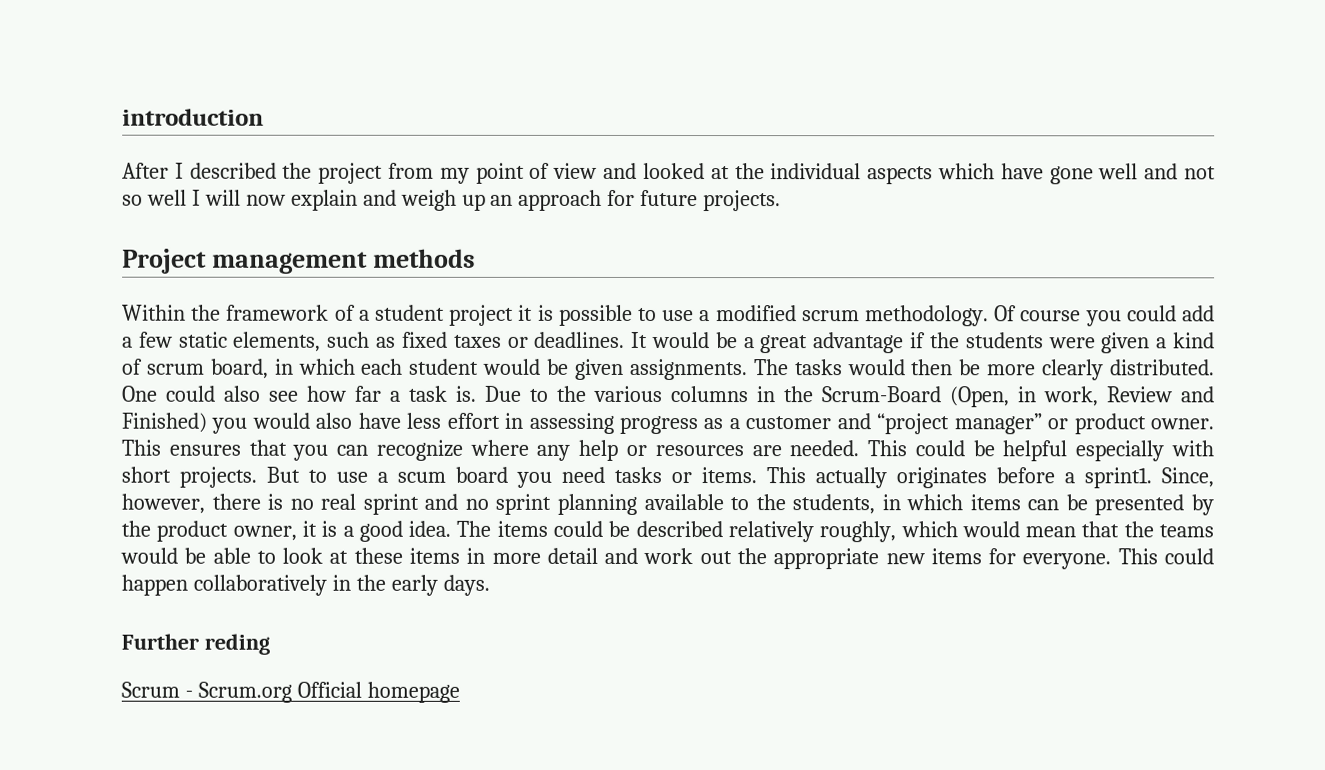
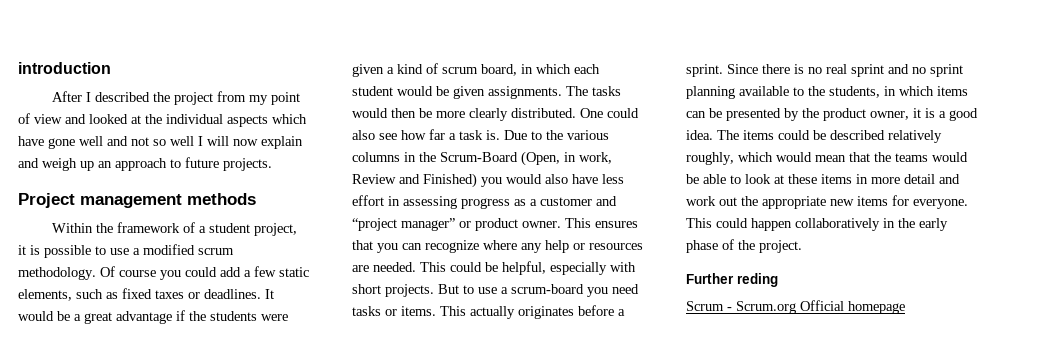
- After I described the project from my point of view and looked at the individual aspects which have gone well and not so well I will now explain and weigh up an approach for future projects.
+ After I described the project from my point of view and looked at the individual aspects which have gone well and not so well I will now explain and weigh up an approach to future projects.
- Within the framework of a student project it is possible to use a modified scrum methodology.
+ Within the framework of a student project, it is possible to use a modified scrum methodology.
- This could be helpful especially with short projects.
+ This could be helpful, especially with short projects.
- But to use a scum board you need tasks or items.
+ But to use a scrum-board you need tasks or items.
- This actually originates before a sprint1. Since, however, there is no real sprint and no sprint planning available to the students, in which items can be presented by the product owner, it is a good idea.
+ This actually originates before a sprint. Since there is no real sprint and no sprint planning available to the students, in which items can be presented by the product owner, it is a good idea.
- This could happen collaboratively in the early days.
+ This could happen collaboratively in the early phase of the project.

